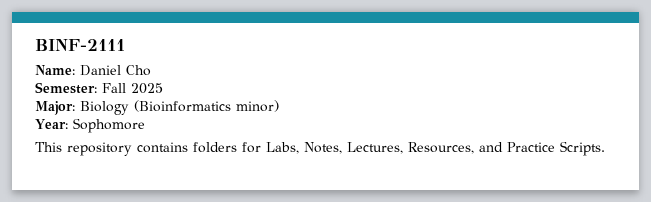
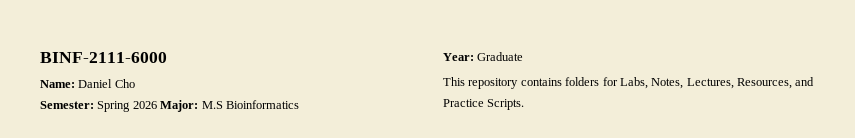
- BINF-2111
+ BINF-2111-6000
- Semester: Fall 2025
- Major: Biology (Bioinformatics minor)
+ Semester: Spring 2026 Major: M.S Bioinformatics
- Year: Sophomore
+ Year: Graduate

